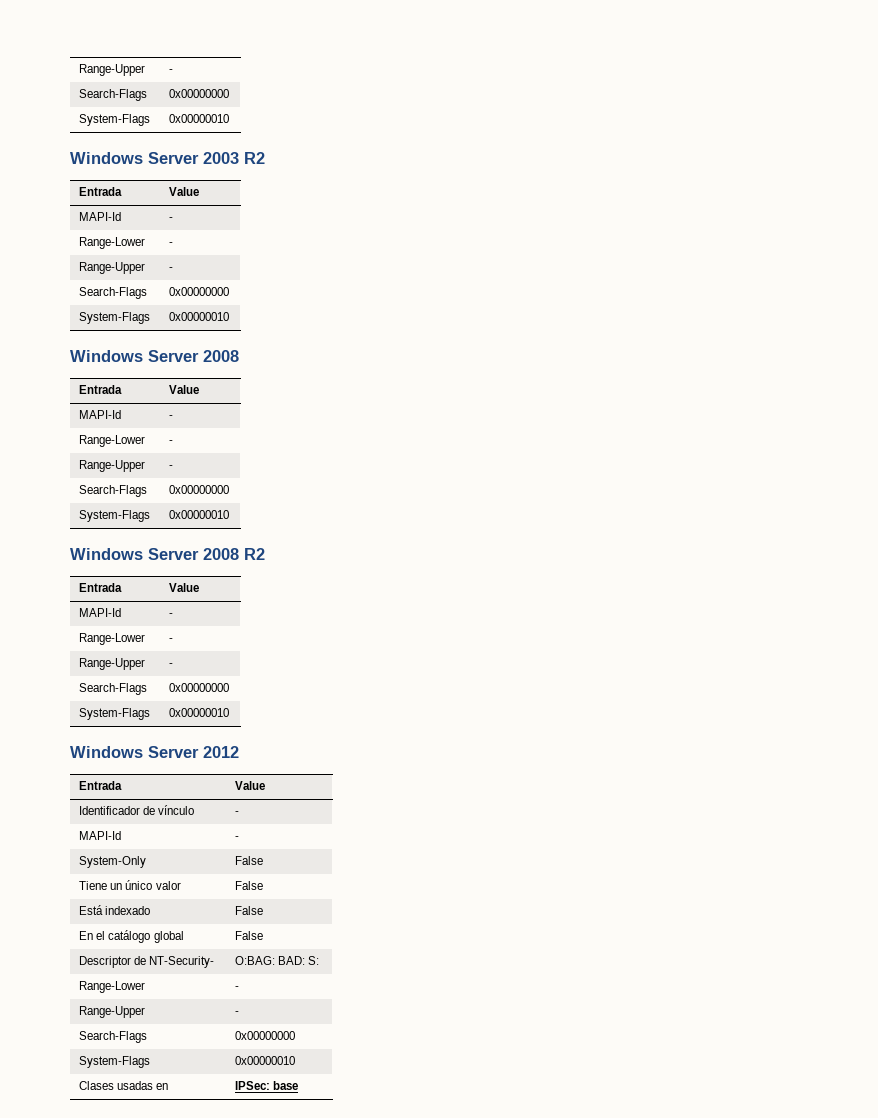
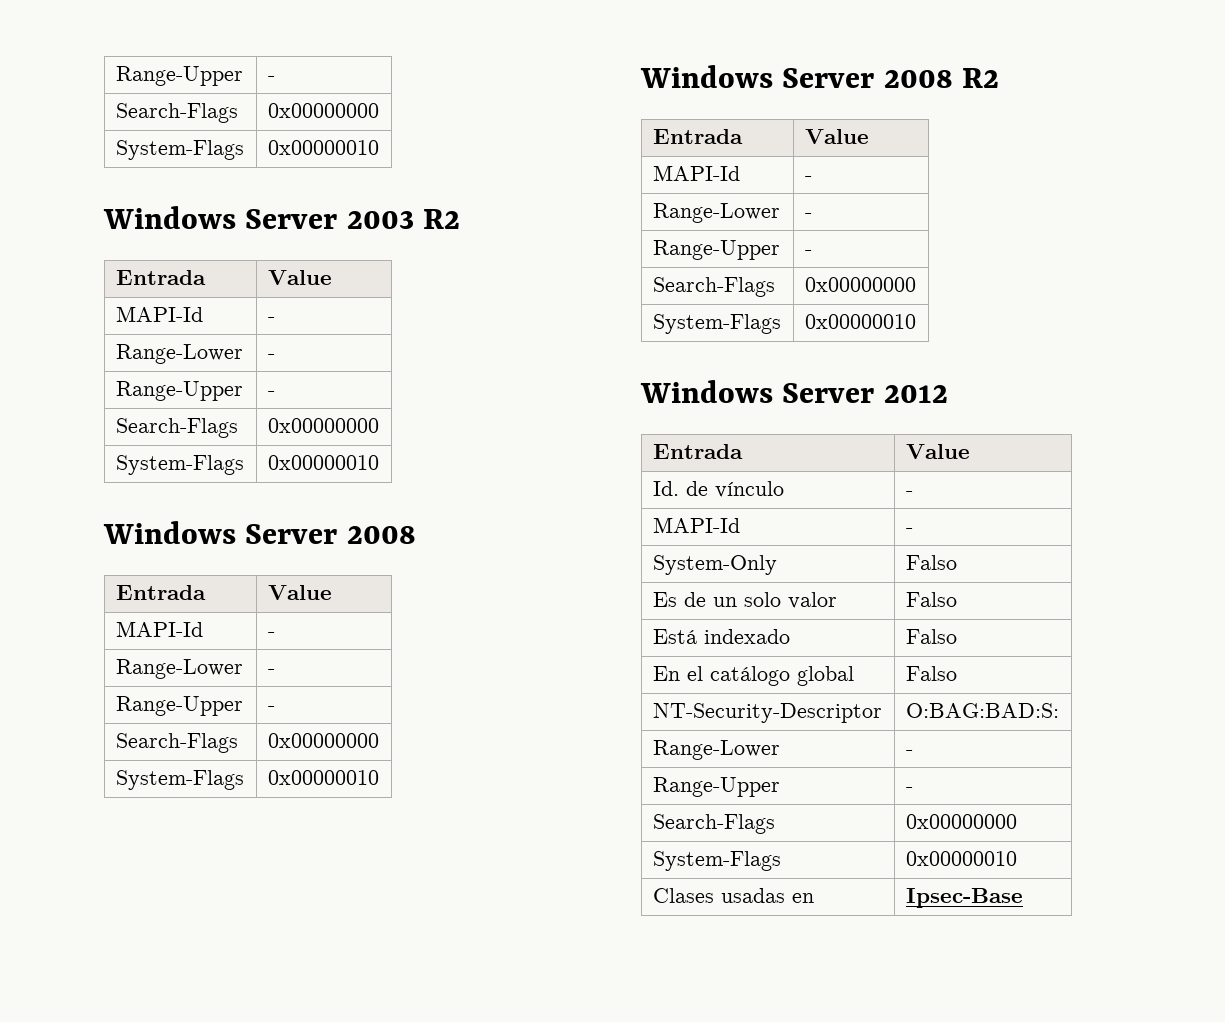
- Identificador de vínculo | -
+ Id. de vínculo | -
- System-Only | False
- Tiene un único valor | False
+ System-Only | Falso
+ Es de un solo valor | Falso
- Está indexado | False
+ Está indexado | Falso
- En el catálogo global | False
- Descriptor de NT-Security- | O:BAG: BAD: S:
+ En el catálogo global | Falso
+ NT-Security-Descriptor | O:BAG:BAD:S:
- Clases usadas en | IPSec: base
+ Clases usadas en | Ipsec-Base

